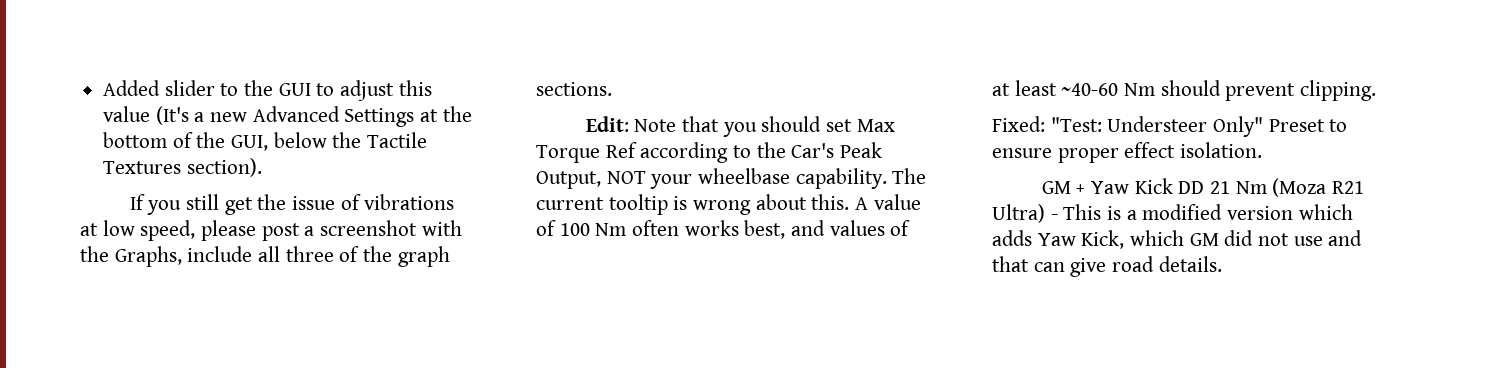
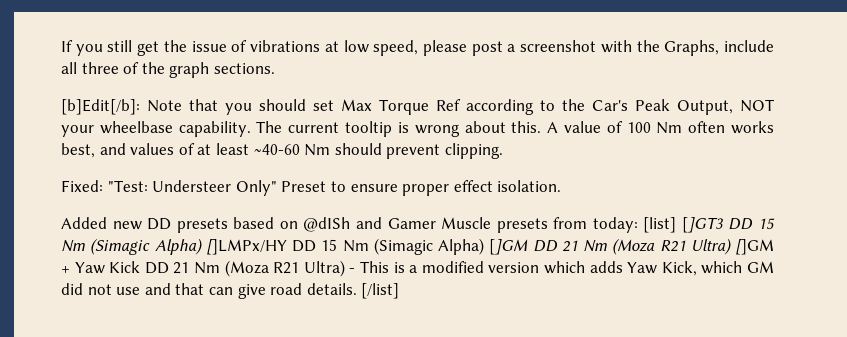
- Added slider to the GUI to adjust this value (It's a new Advanced Settings at the bottom of the GUI, below the Tactile Textures section).
- Edit: Note that you should set Max Torque Ref according to the Car's Peak Output, NOT your wheelbase capability.
+ [b]Edit[/b]: Note that you should set Max Torque Ref according to the Car's Peak Output, NOT your wheelbase capability.
- GM + Yaw Kick DD 21 Nm (Moza R21 Ultra) - This is a modified version which adds Yaw Kick, which GM did not use and that can give road details.
+ Added new DD presets based on @dISh and Gamer Muscle presets from today: [list] []GT3 DD 15 Nm (Simagic Alpha) []LMPx/HY DD 15 Nm (Simagic Alpha) []GM DD 21 Nm (Moza R21 Ultra) []GM + Yaw Kick DD 21 Nm (Moza R21 Ultra) - This is a modified version which adds Yaw Kick, which GM did not use and that can give road details.
+ [/list]

